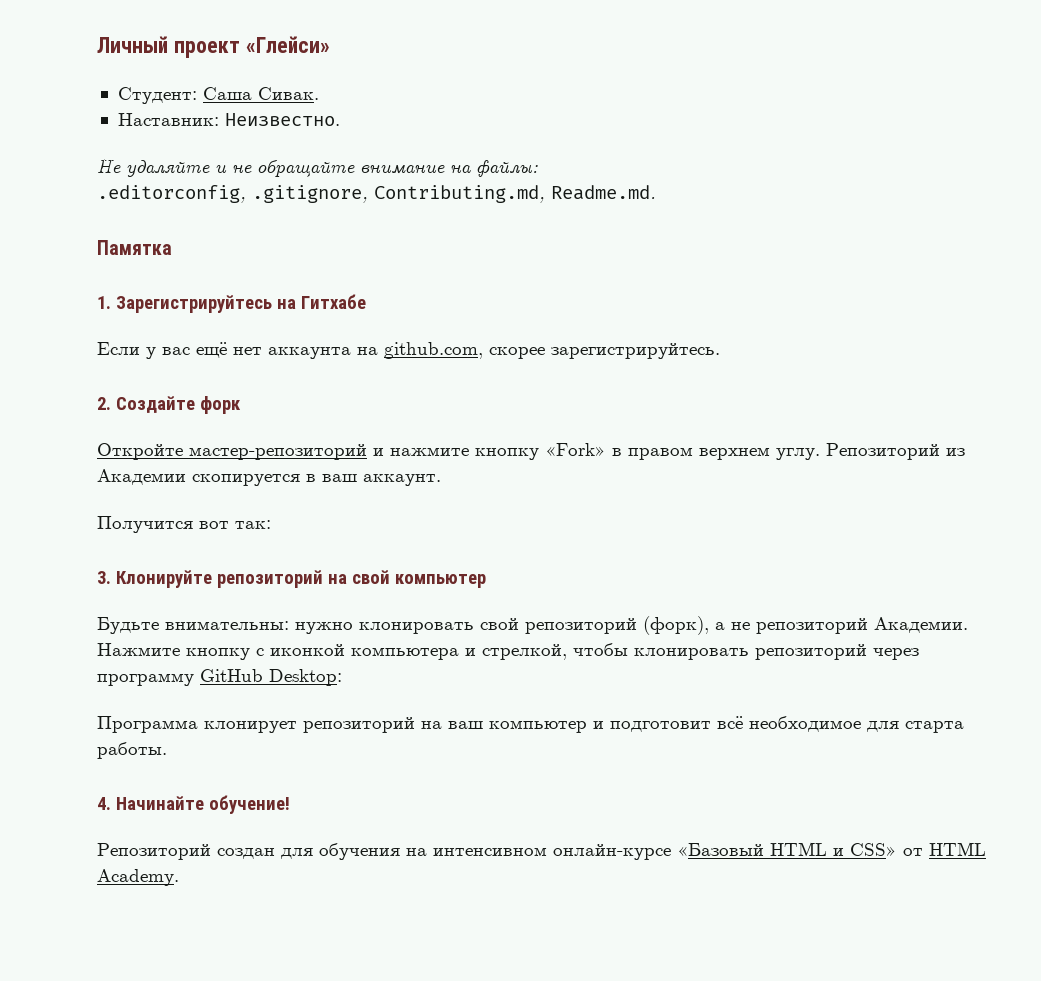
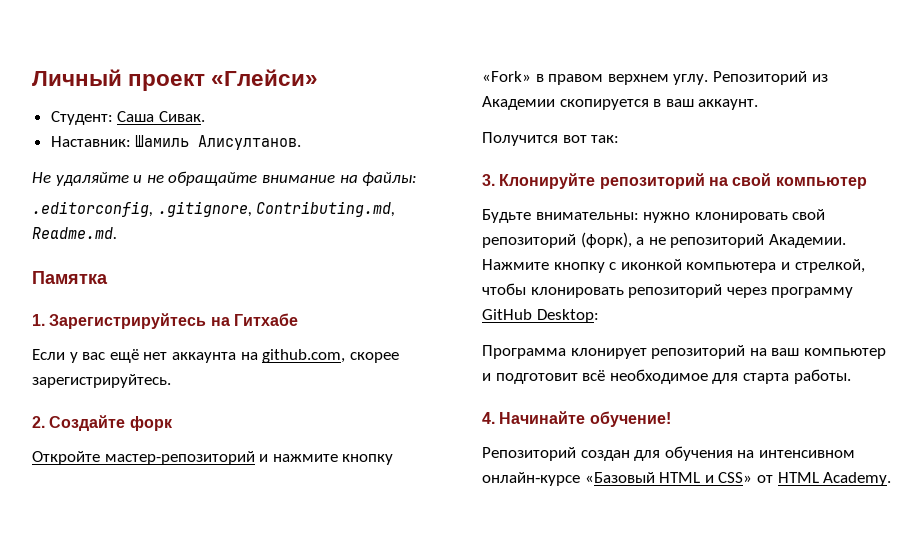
- Наставник: Неизвестно.
+ Наставник: Шамиль Алисултанов.

